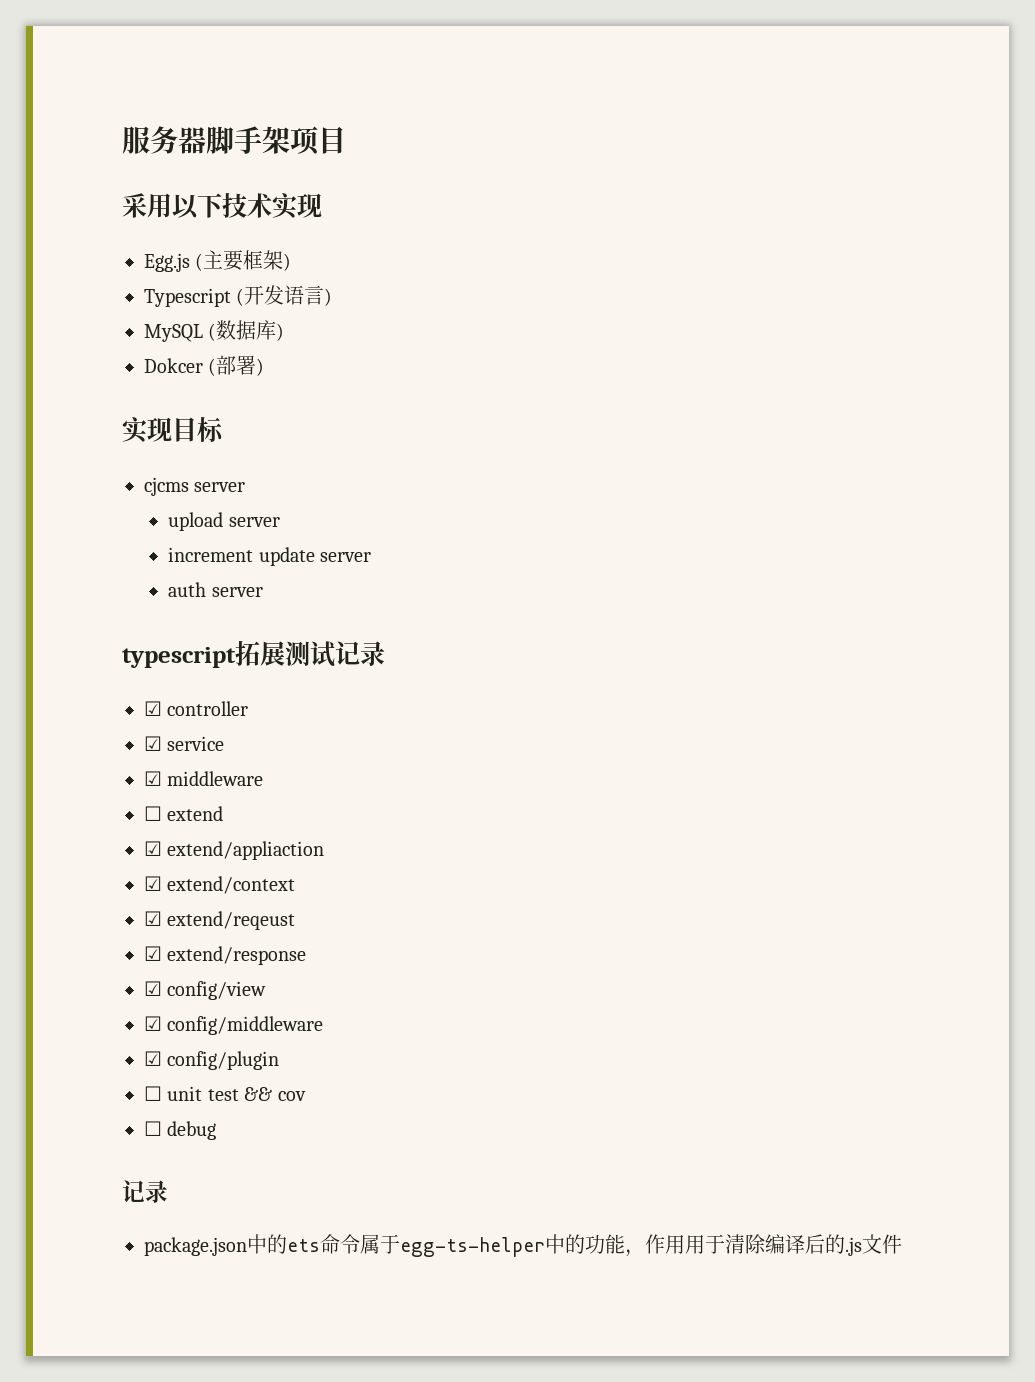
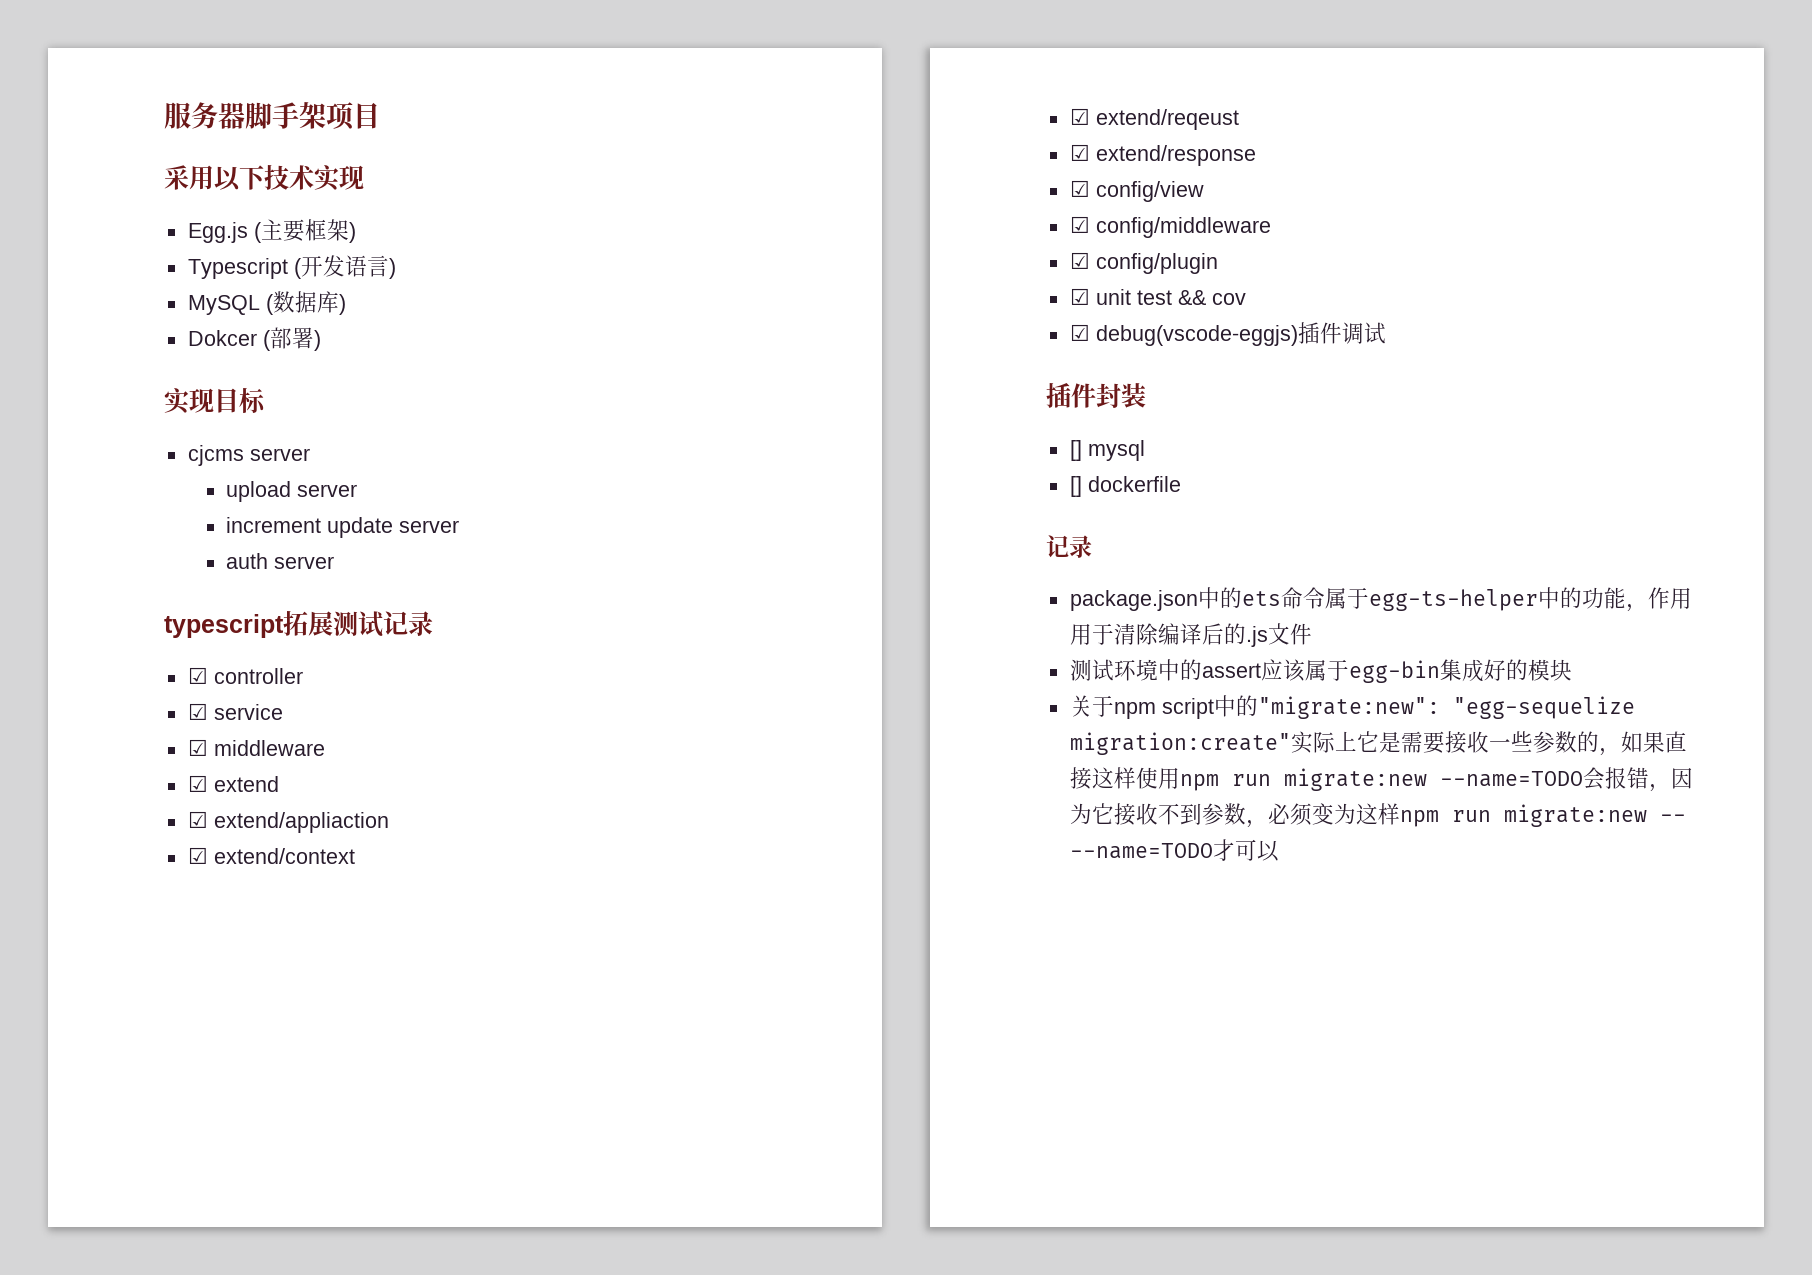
- ☐ extend
+ ☑ extend
- ☐ unit test && cov
+ ☑ unit test && cov
- ☐ debug
+ ☑ debug(vscode-eggjs)插件调试
+ 插件封装
+ [] mysql
+ [] dockerfile
+ 测试环境中的assert应该属于egg-bin集成好的模块
+ 关于npm script中的"migrate:new": "egg-sequelize migration:create"实际上它是需要接收一些参数的，如果直接这样使用npm run migrate:new --name=TODO会报错，因为它接收不到参数，必须变为这样npm run migrate:new -- --name=TODO才可以

